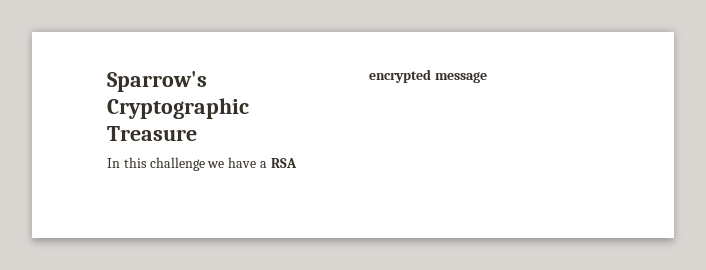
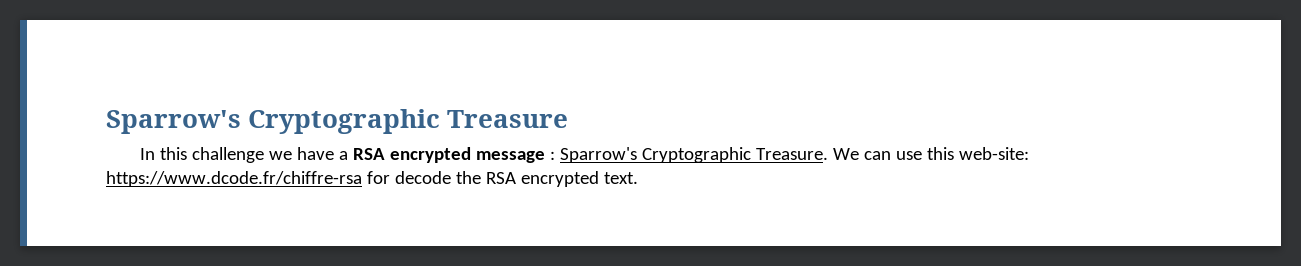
- In this challenge we have a RSA encrypted message
+ In this challenge we have a RSA encrypted message : Sparrow's Cryptographic Treasure. We can use this web-site: https://www.dcode.fr/chiffre-rsa for decode the RSA encrypted text.

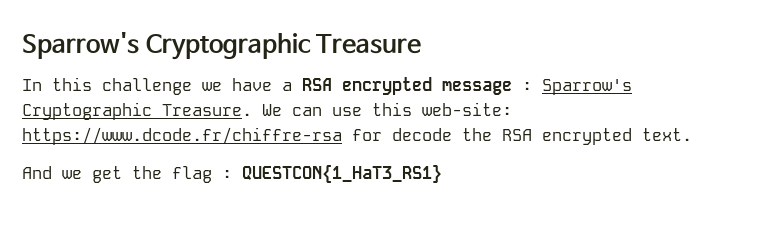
+ And we get the flag : QUESTCON{1_HaT3_RS1}

